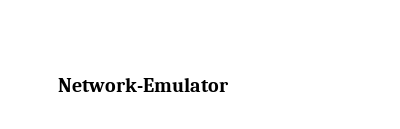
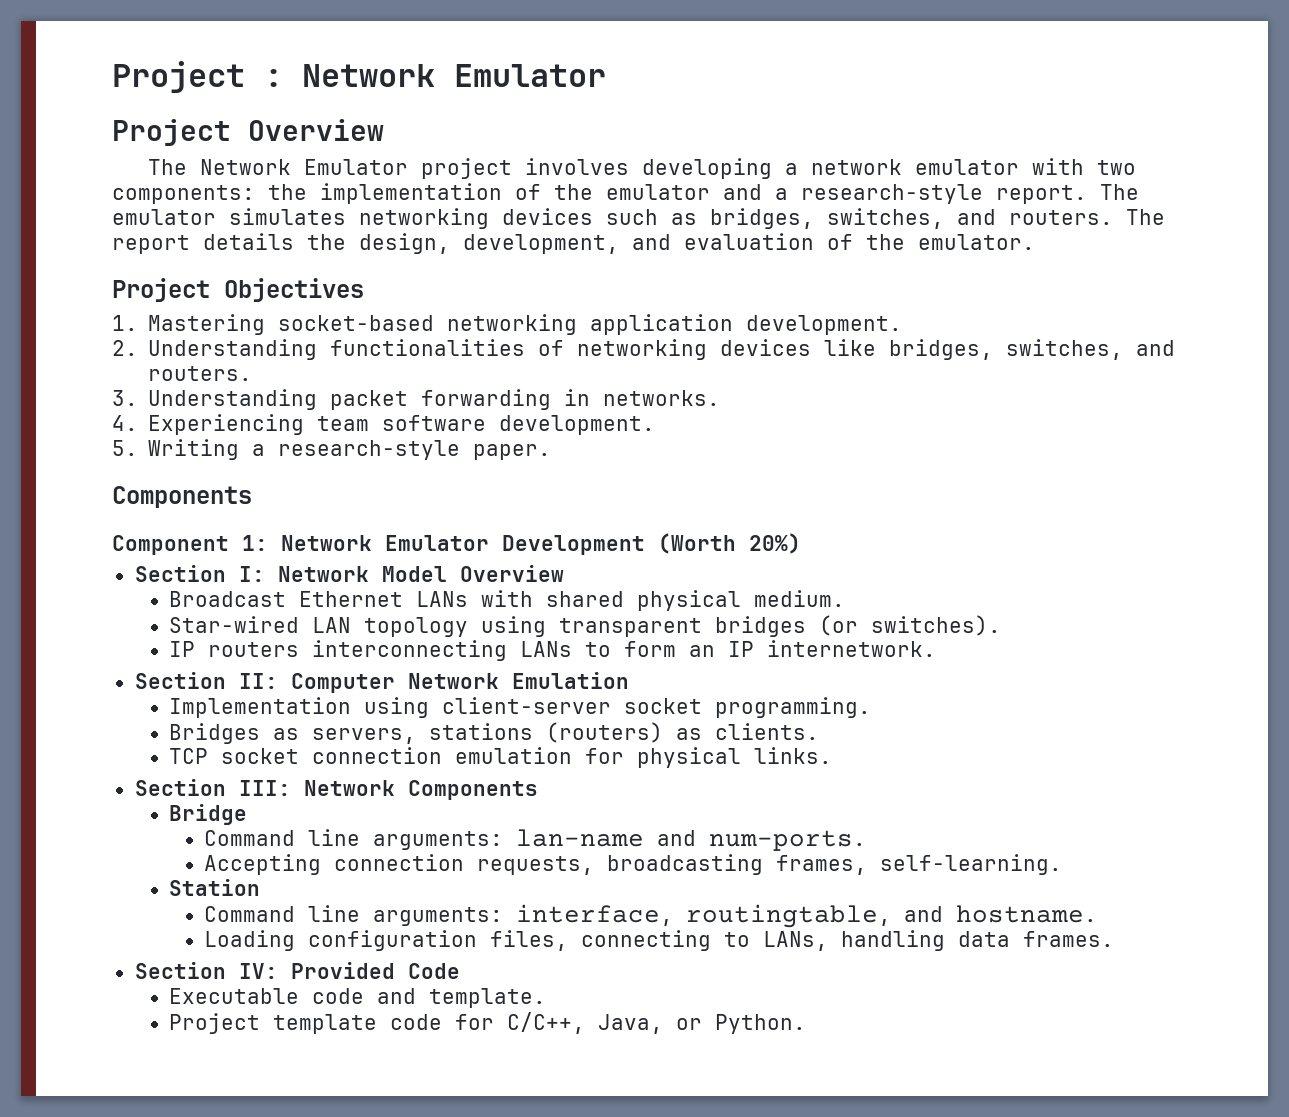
- Network-Emulator
+ Project : Network Emulator
+ Project Overview
+ The Network Emulator project involves developing a network emulator with two components: the implementation of the emulator and a research-style report. The emulator simulates networking devices such as bridges, switches, and routers. The report details the design, development, and evaluation of the emulator.
+ Project Objectives
+ 1. Mastering socket-based networking application development.
+ 2. Understanding functionalities of networking devices like bridges, switches, and routers.
+ 3. Understanding packet forwarding in networks.
+ 4. Experiencing team software development.
+ 5. Writing a research-style paper.
+ Components
+ Component 1: Network Emulator Development (Worth 20%)
+ Section I: Network Model Overview
+ Broadcast Ethernet LANs with shared physical medium.
+ Star-wired LAN topology using transparent bridges (or switches).
+ IP routers interconnecting LANs to form an IP internetwork.
+ Section II: Computer Network Emulation
+ Implementation using client-server socket programming.
+ Bridges as servers, stations (routers) as clients.
+ TCP socket connection emulation for physical links.
+ Section III: Network Components
+ Bridge
+ Command line arguments: lan-name and num-ports.
+ Accepting connection requests, broadcasting frames, self-learning.
+ Station
+ Command line arguments: interface, routingtable, and hostname.
+ Loading configuration files, connecting to LANs, handling data frames.
+ Section IV: Provided Code
+ Executable code and template.
+ Project template code for C/C++, Java, or Python.

